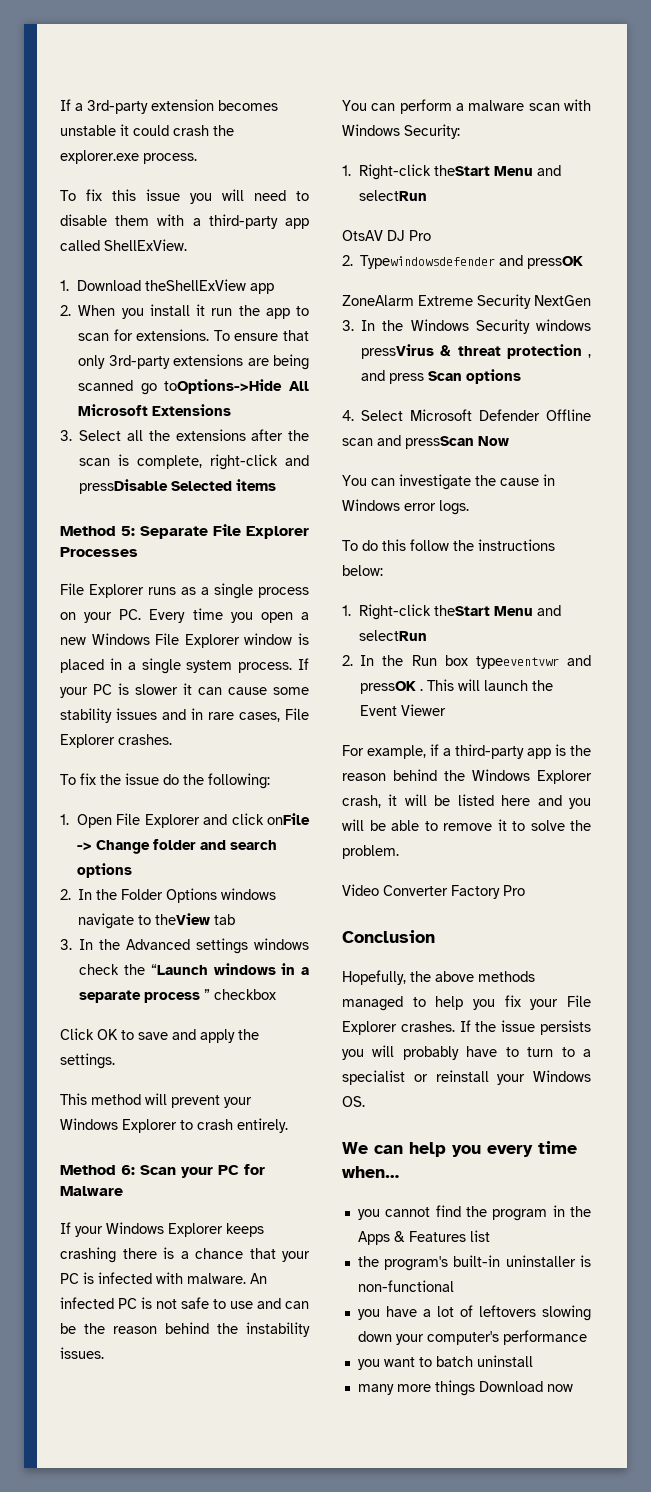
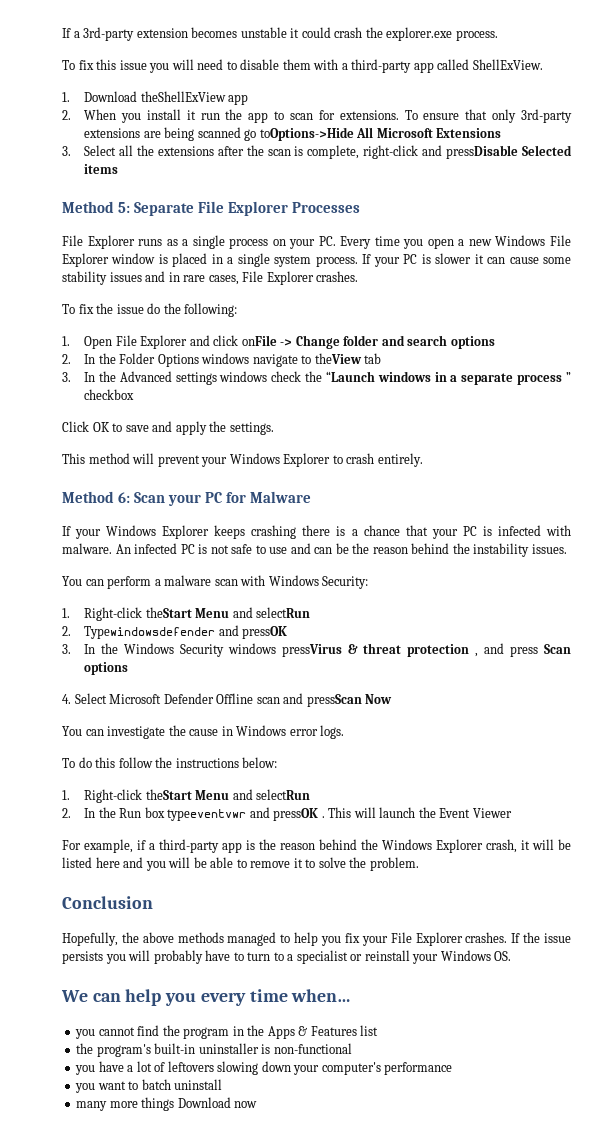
- OtsAV DJ Pro
- ZoneAlarm Extreme Security NextGen
- Video Converter Factory Pro

